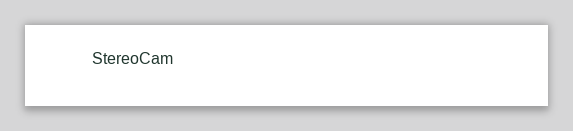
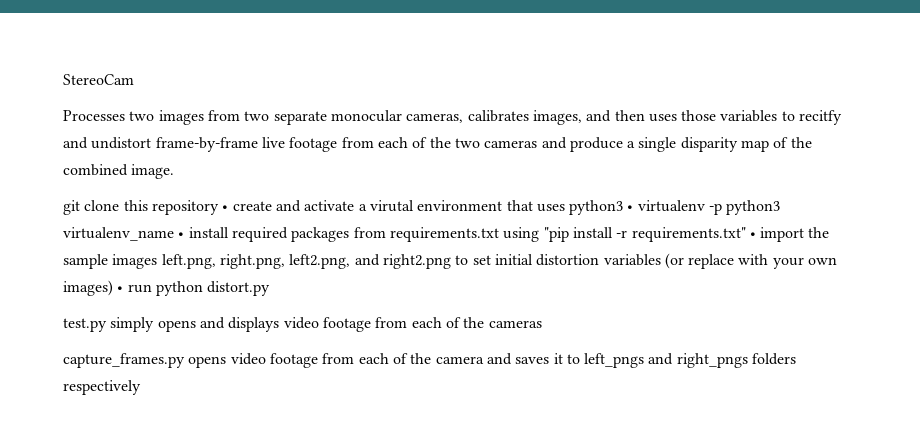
+ Processes two images from two separate monocular cameras, calibrates images, and then uses those variables to recitfy and undistort frame-by-frame live footage from each of the two cameras and produce a single disparity map of the combined image.
+ git clone this repository • create and activate a virutal environment that uses python3 • virtualenv -p python3 virtualenv_name • install required packages from requirements.txt using "pip install -r requirements.txt" • import the sample images left.png, right.png, left2.png, and right2.png to set initial distortion variables (or replace with your own images) • run python distort.py
+ test.py simply opens and displays video footage from each of the cameras
+ capture_frames.py opens video footage from each of the camera and saves it to left_pngs and right_pngs folders respectively

